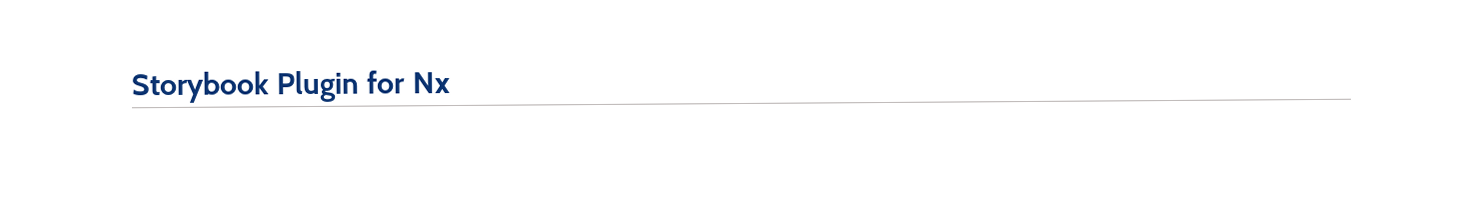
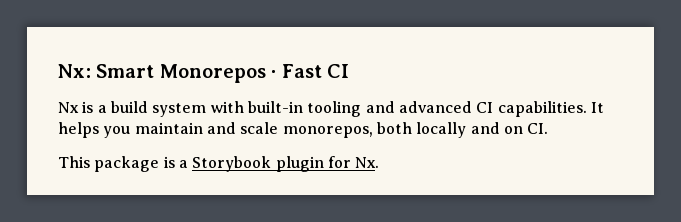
- Storybook Plugin for Nx
+ Nx: Smart Monorepos · Fast CI
+ Nx is a build system with built-in tooling and advanced CI capabilities. It helps you maintain and scale monorepos, both locally and on CI.
+ This package is a Storybook plugin for Nx.

